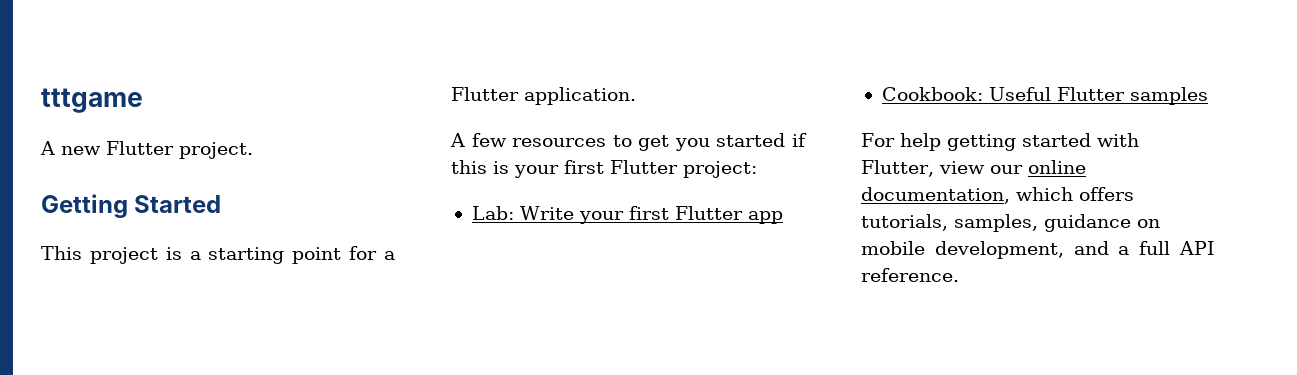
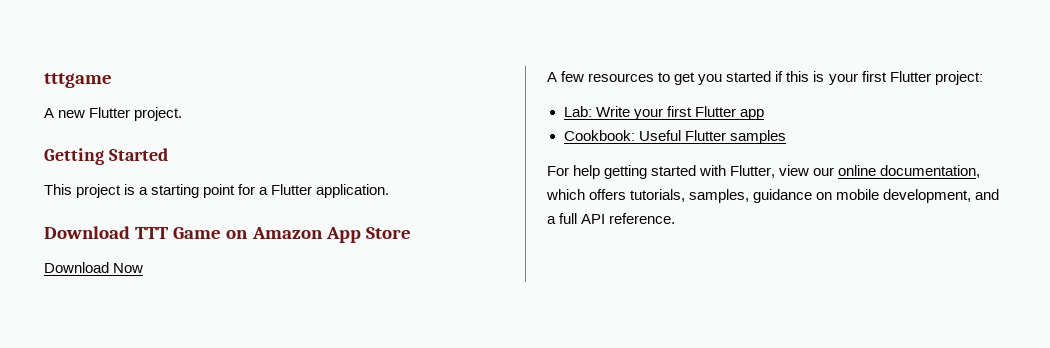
+ Download TTT Game on Amazon App Store
+ Download Now

